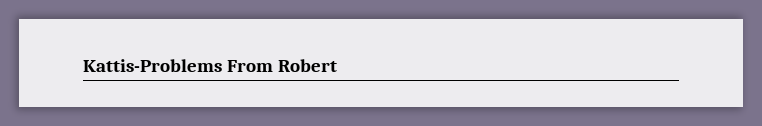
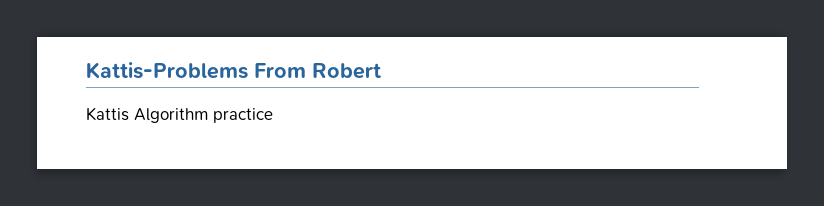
+ Kattis Algorithm practice

